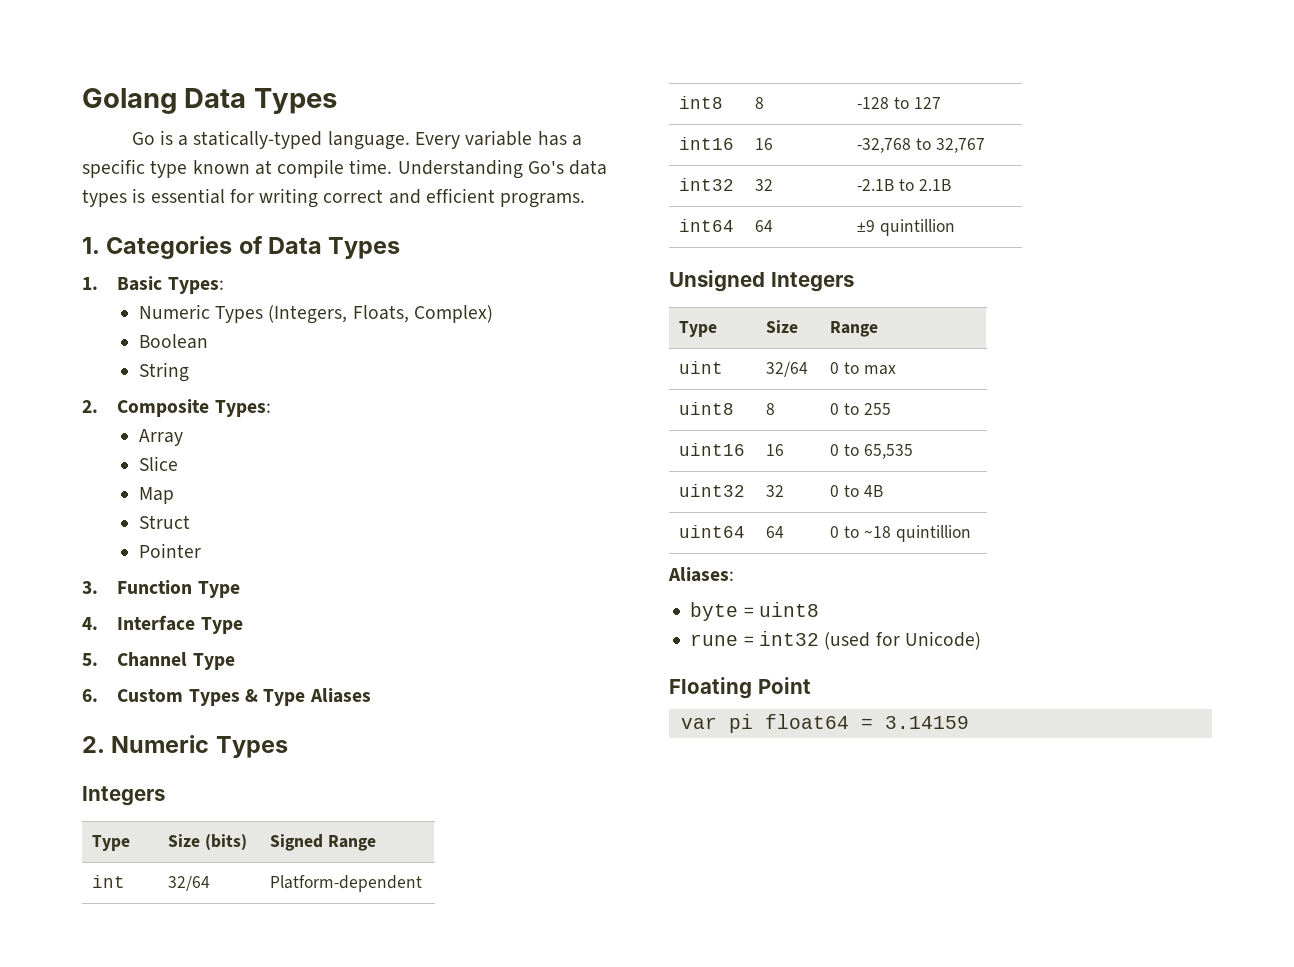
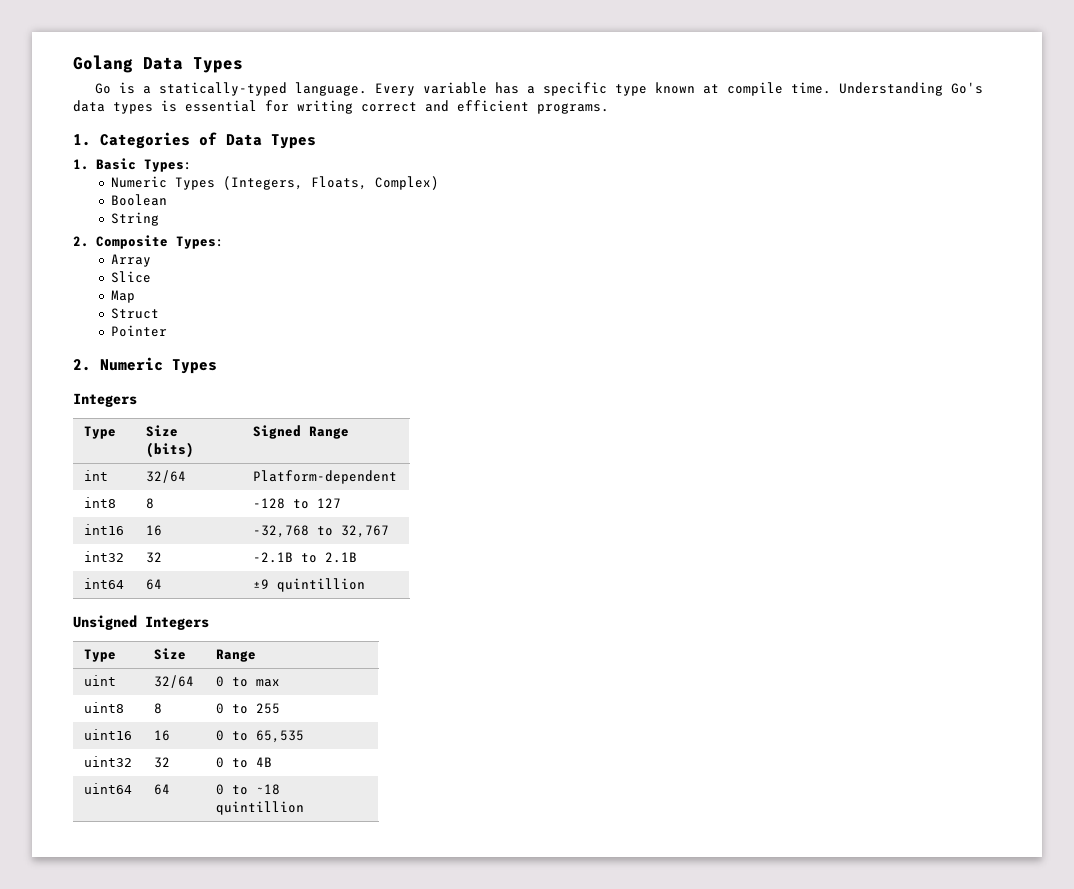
- 3. Function Type
- 4. Interface Type
- 5. Channel Type
- 6. Custom Types & Type Aliases
- Aliases:
- byte = uint8
- rune = int32 (used for Unicode)
- Floating Point
- var pi float64 = 3.14159

